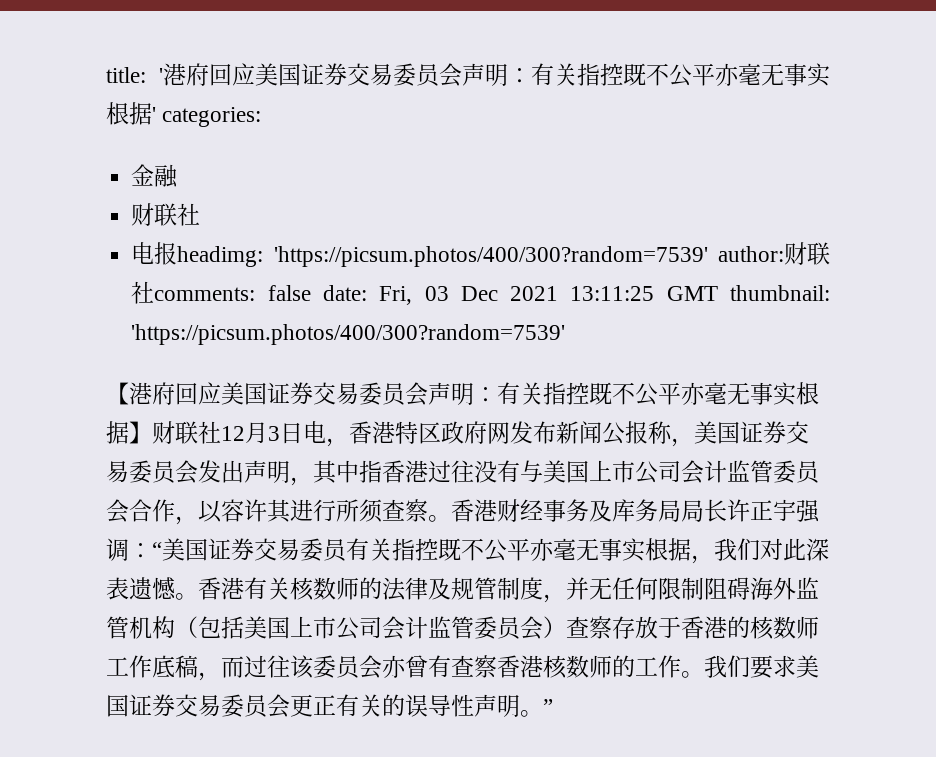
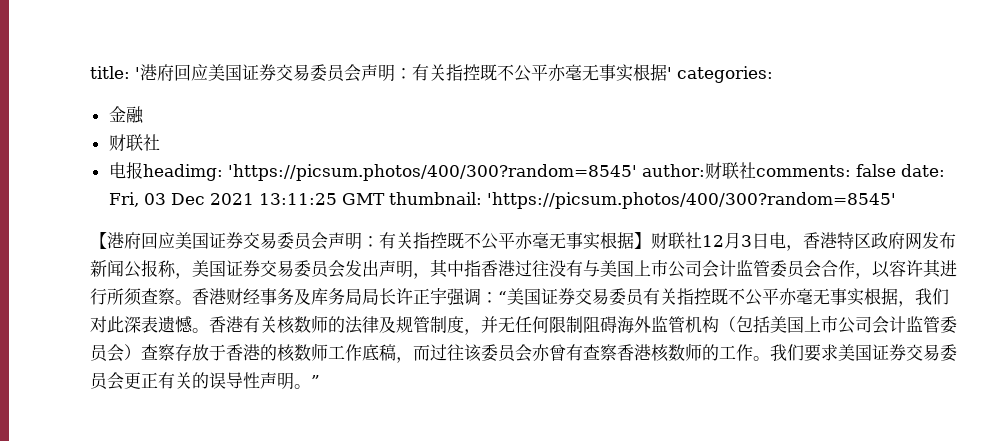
- 电报headimg: 'https://picsum.photos/400/300?random=7539' author:财联社comments: false date: Fri, 03 Dec 2021 13:11:25 GMT thumbnail: 'https://picsum.photos/400/300?random=7539'
+ 电报headimg: 'https://picsum.photos/400/300?random=8545' author:财联社comments: false date: Fri, 03 Dec 2021 13:11:25 GMT thumbnail: 'https://picsum.photos/400/300?random=8545'

